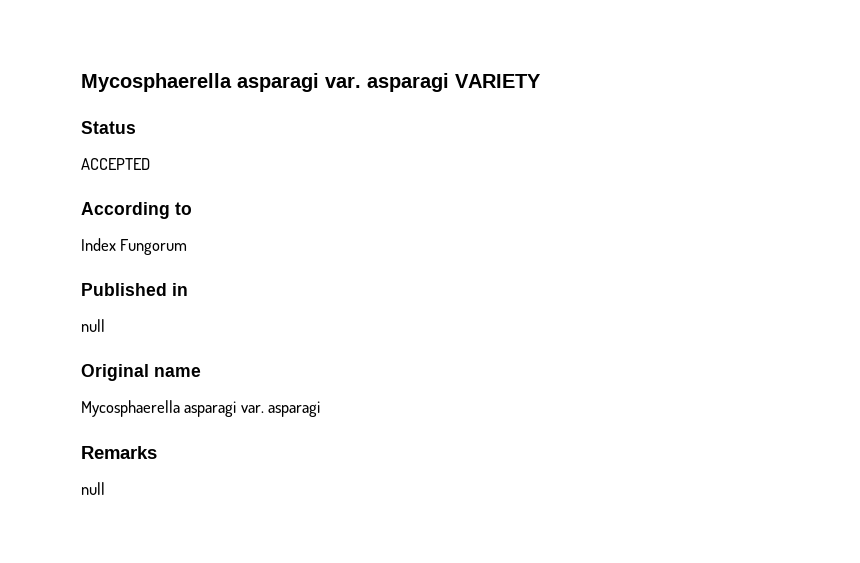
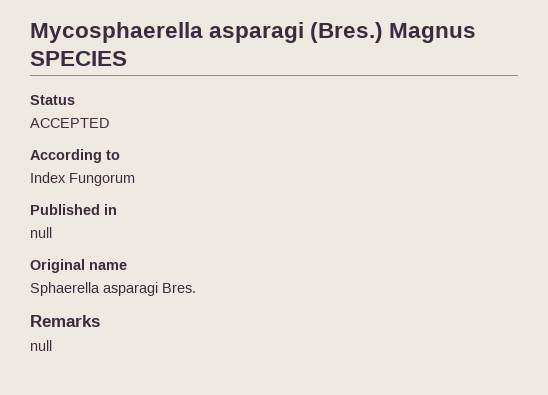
- Mycosphaerella asparagi var. asparagi VARIETY
+ Mycosphaerella asparagi (Bres.) Magnus SPECIES
  Original name
- Mycosphaerella asparagi var. asparagi
+ Sphaerella asparagi Bres.

